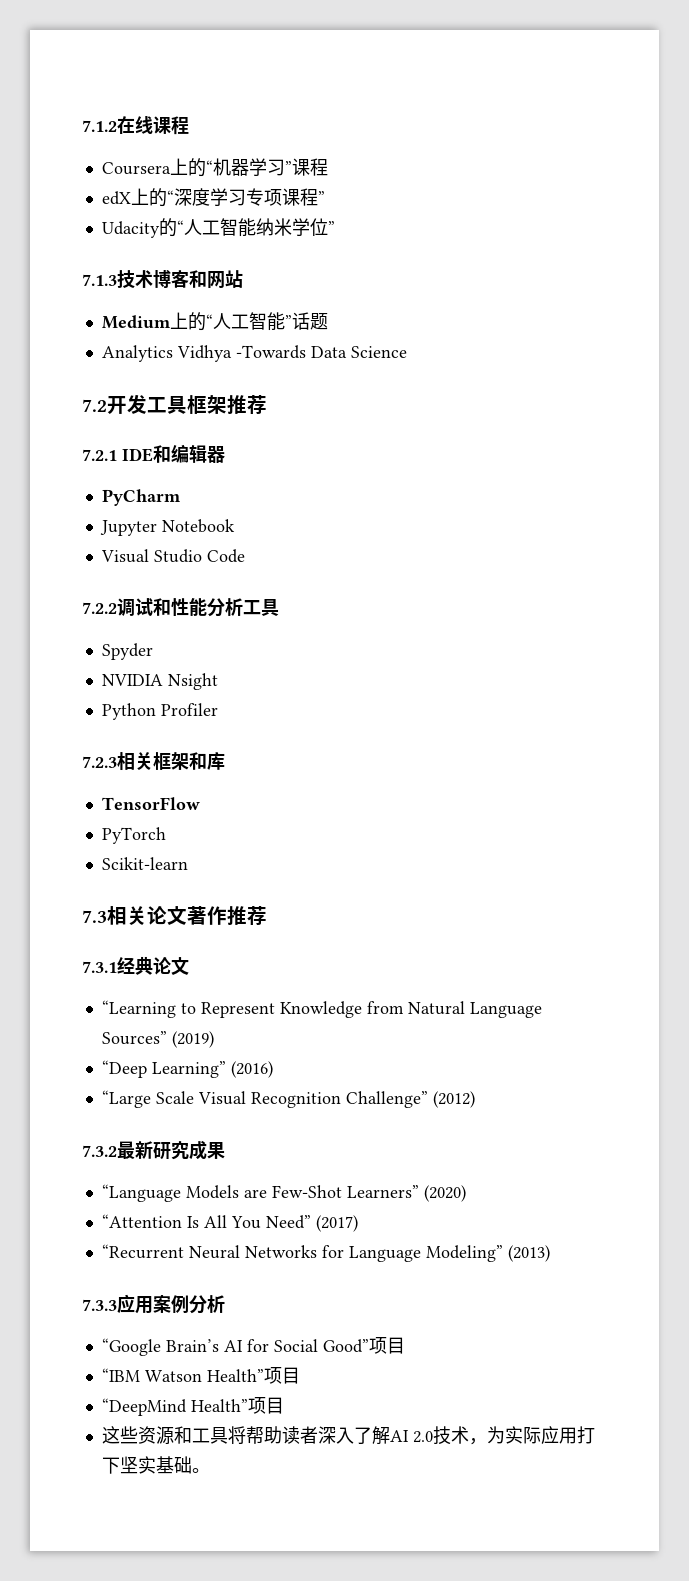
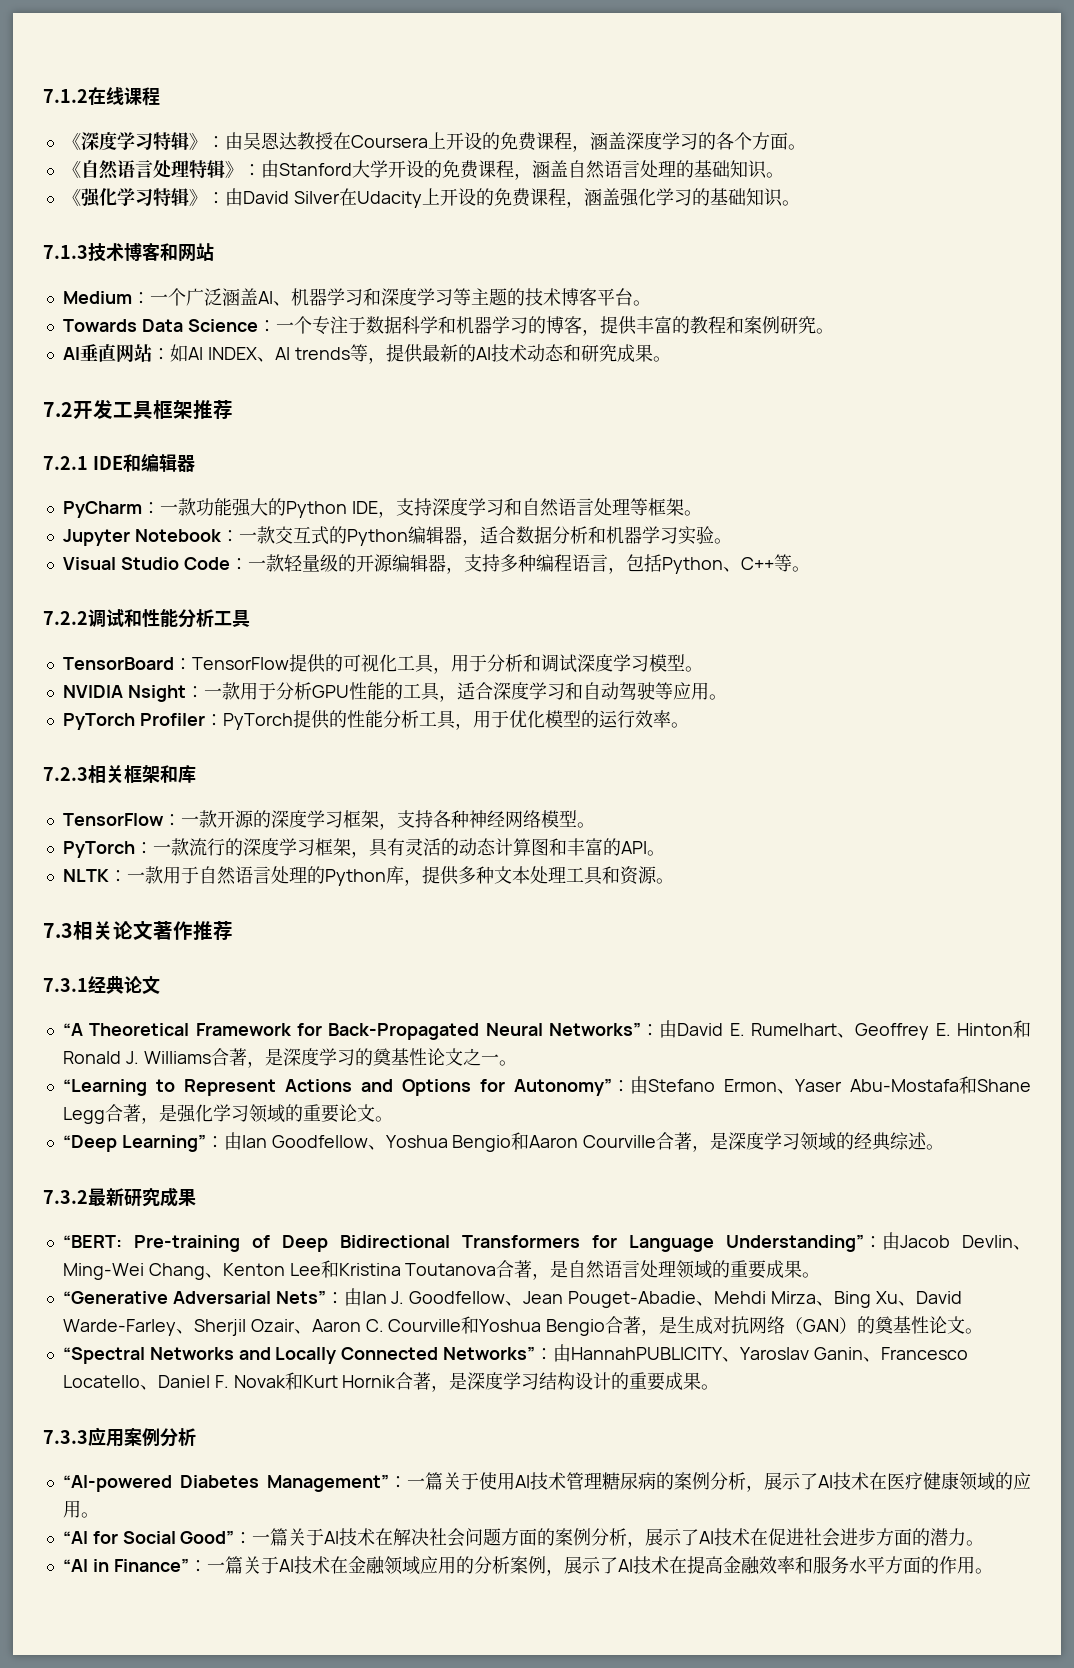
- Coursera上的“机器学习”课程
- edX上的“深度学习专项课程”
- Udacity的“人工智能纳米学位”
+ 《深度学习特辑》：由吴恩达教授在Coursera上开设的免费课程，涵盖深度学习的各个方面。
+ 《自然语言处理特辑》：由Stanford大学开设的免费课程，涵盖自然语言处理的基础知识。
+ 《强化学习特辑》：由David Silver在Udacity上开设的免费课程，涵盖强化学习的基础知识。
- Medium上的“人工智能”话题
- Analytics Vidhya -Towards Data Science
+ Medium：一个广泛涵盖AI、机器学习和深度学习等主题的技术博客平台。
+ Towards Data Science：一个专注于数据科学和机器学习的博客，提供丰富的教程和案例研究。
+ AI垂直网站：如AI INDEX、AI trends等，提供最新的AI技术动态和研究成果。
- PyCharm
- Jupyter Notebook
- Visual Studio Code
+ PyCharm：一款功能强大的Python IDE，支持深度学习和自然语言处理等框架。
+ Jupyter Notebook：一款交互式的Python编辑器，适合数据分析和机器学习实验。
+ Visual Studio Code：一款轻量级的开源编辑器，支持多种编程语言，包括Python、C++等。
- Spyder
- NVIDIA Nsight
- Python Profiler
+ TensorBoard：TensorFlow提供的可视化工具，用于分析和调试深度学习模型。
+ NVIDIA Nsight：一款用于分析GPU性能的工具，适合深度学习和自动驾驶等应用。
+ PyTorch Profiler：PyTorch提供的性能分析工具，用于优化模型的运行效率。
- TensorFlow
- PyTorch
- Scikit-learn
+ TensorFlow：一款开源的深度学习框架，支持各种神经网络模型。
+ PyTorch：一款流行的深度学习框架，具有灵活的动态计算图和丰富的API。
+ NLTK：一款用于自然语言处理的Python库，提供多种文本处理工具和资源。
- “Learning to Represent Knowledge from Natural Language Sources” (2019)
- “Deep Learning” (2016)
- “Large Scale Visual Recognition Challenge” (2012)
+ “A Theoretical Framework for Back-Propagated Neural Networks”：由David E. Rumelhart、Geoffrey E. Hinton和Ronald J. Williams合著，是深度学习的奠基性论文之一。
+ “Learning to Represent Actions and Options for Autonomy”：由Stefano Ermon、Yaser Abu-Mostafa和Shane Legg合著，是强化学习领域的重要论文。
+ “Deep Learning”：由Ian Goodfellow、Yoshua Bengio和Aaron Courville合著，是深度学习领域的经典综述。
  7.3.2最新研究成果
- “Language Models are Few-Shot Learners” (2020)
- “Attention Is All You Need” (2017)
- “Recurrent Neural Networks for Language Modeling” (2013)
+ “BERT: Pre-training of Deep Bidirectional Transformers for Language Understanding”：由Jacob Devlin、Ming-Wei Chang、Kenton Lee和Kristina Toutanova合著，是自然语言处理领域的重要成果。
+ “Generative Adversarial Nets”：由Ian J. Goodfellow、Jean Pouget-Abadie、Mehdi Mirza、Bing Xu、David Warde-Farley、Sherjil Ozair、Aaron C. Courville和Yoshua Bengio合著，是生成对抗网络（GAN）的奠基性论文。
+ “Spectral Networks and Locally Connected Networks”：由HannahPUBLICITY、Yaroslav Ganin、Francesco Locatello、Daniel F. Novak和Kurt Hornik合著，是深度学习结构设计的重要成果。
  7.3.3应用案例分析
- “Google Brain’s AI for Social Good”项目
- “IBM Watson Health”项目
- “DeepMind Health”项目
- 这些资源和工具将帮助读者深入了解AI 2.0技术，为实际应用打下坚实基础。
+ “AI-powered Diabetes Management”：一篇关于使用AI技术管理糖尿病的案例分析，展示了AI技术在医疗健康领域的应用。
+ “AI for Social Good”：一篇关于AI技术在解决社会问题方面的案例分析，展示了AI技术在促进社会进步方面的潜力。
+ “AI in Finance”：一篇关于AI技术在金融领域应用的分析案例，展示了AI技术在提高金融效率和服务水平方面的作用。

